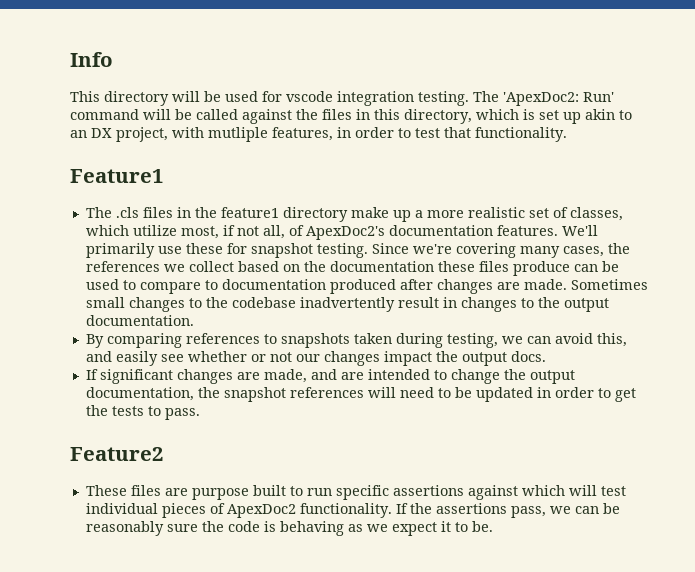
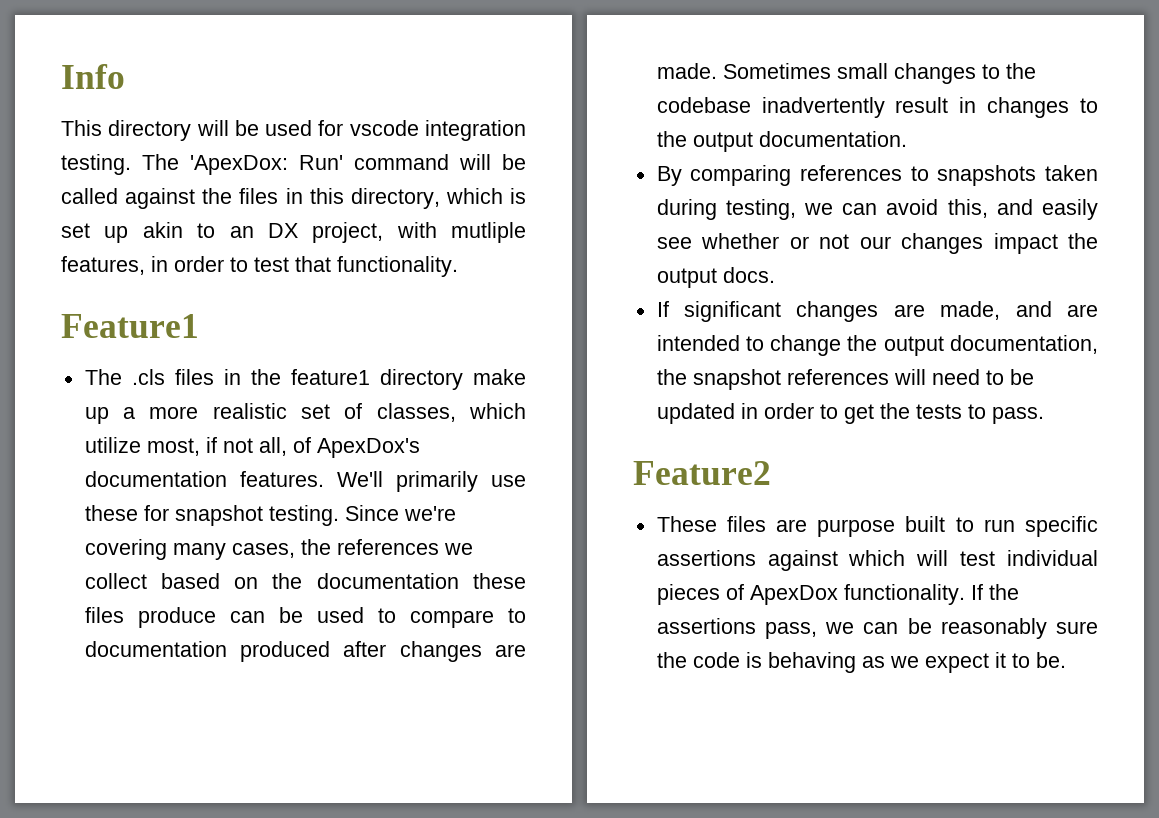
- The 'ApexDoc2: Run' command will be called against the files in this directory, which is set up akin to an DX project, with mutliple features, in order to test that functionality.
+ The 'ApexDox: Run' command will be called against the files in this directory, which is set up akin to an DX project, with mutliple features, in order to test that functionality.
- The .cls files in the feature1 directory make up a more realistic set of classes, which utilize most, if not all, of ApexDoc2's documentation features.
+ The .cls files in the feature1 directory make up a more realistic set of classes, which utilize most, if not all, of ApexDox's documentation features.
- These files are purpose built to run specific assertions against which will test individual pieces of ApexDoc2 functionality.
+ These files are purpose built to run specific assertions against which will test individual pieces of ApexDox functionality.

